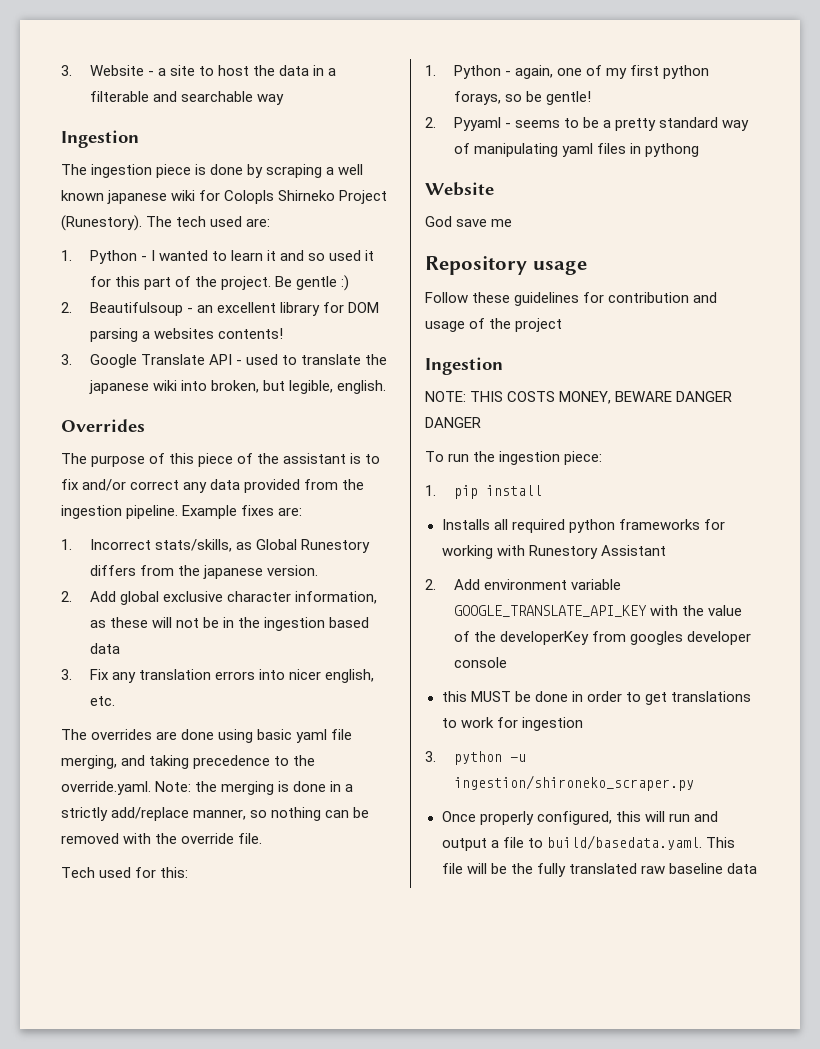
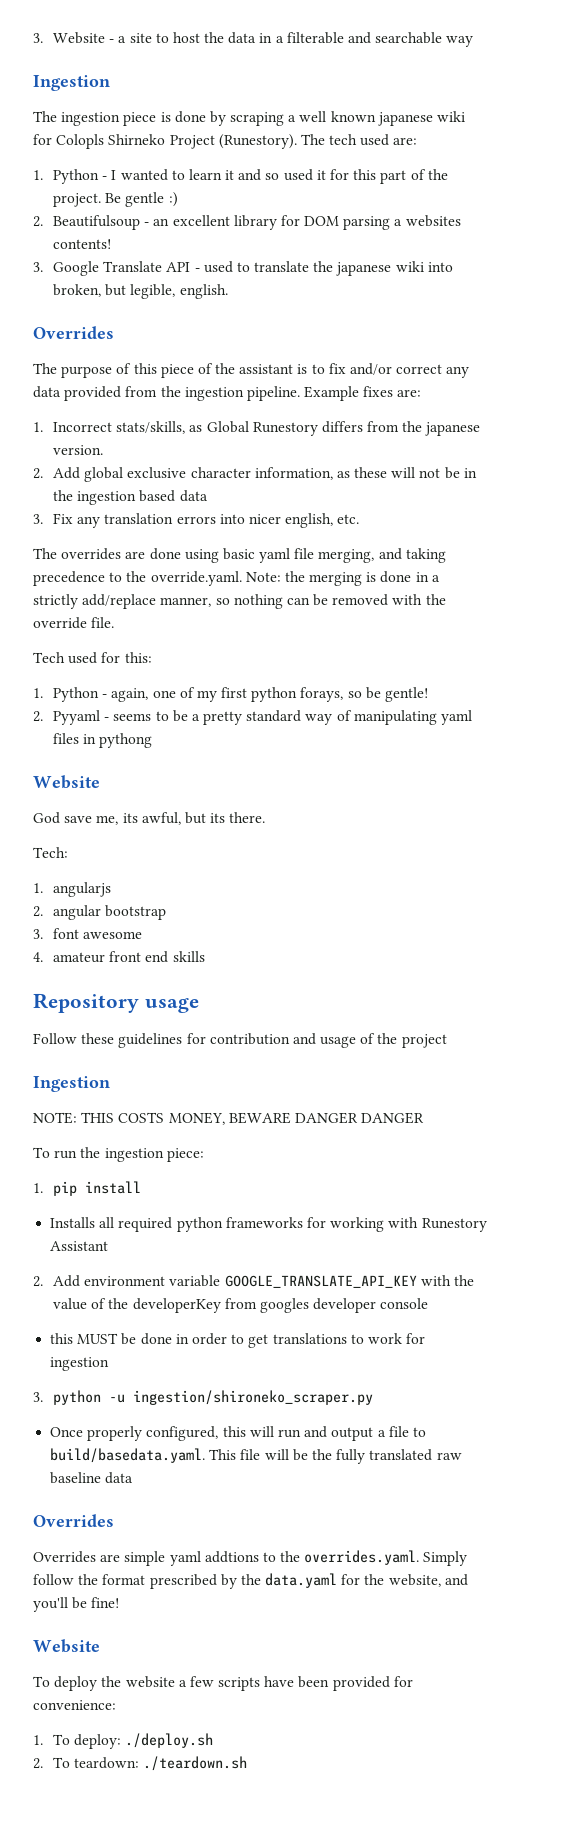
- God save me
+ God save me, its awful, but its there.
+ Tech:
+ 1. angularjs
+ 2. angular bootstrap
+ 3. font awesome
+ 4. amateur front end skills
  Once properly configured, this will run and output a file to build/basedata.yaml. This file will be the fully translated raw baseline data
+ Overrides
+ Overrides are simple yaml addtions to the overrides.yaml. Simply follow the format prescribed by the data.yaml for the website, and you'll be fine!
+ Website
+ To deploy the website a few scripts have been provided for convenience:
+ 1. To deploy: ./deploy.sh
+ 2. To teardown: ./teardown.sh

